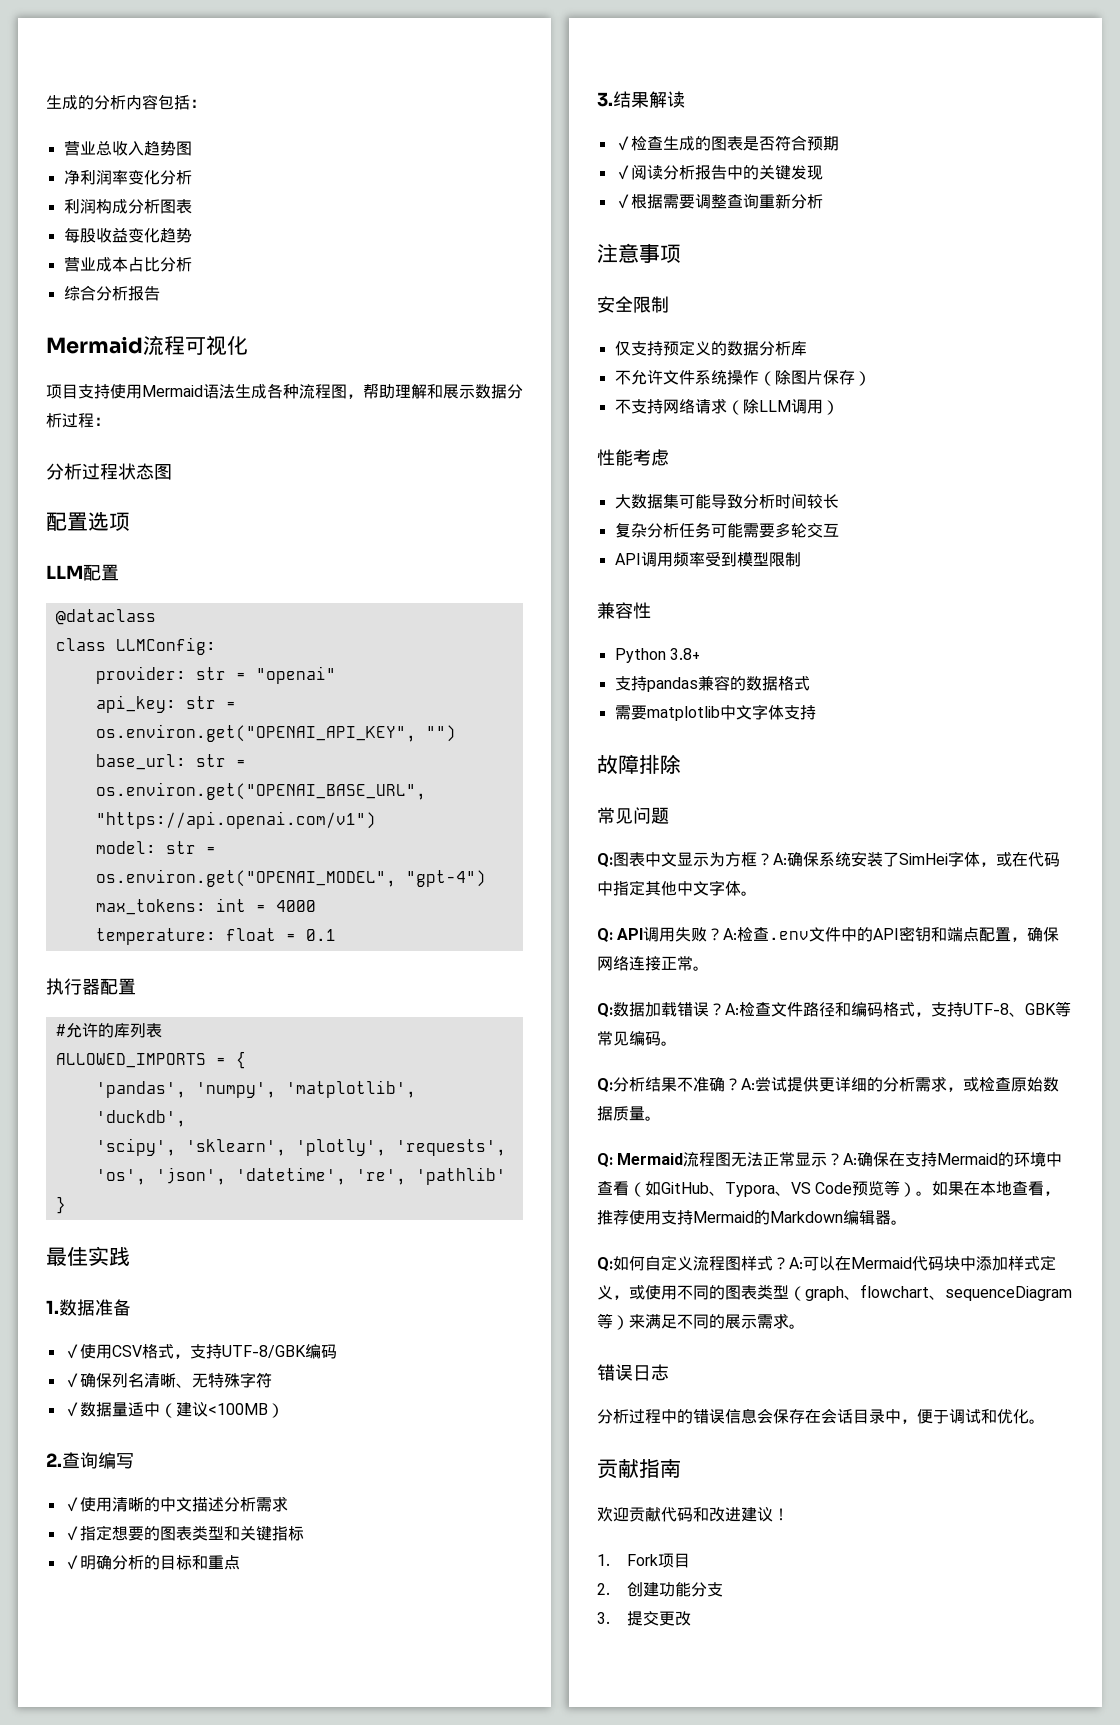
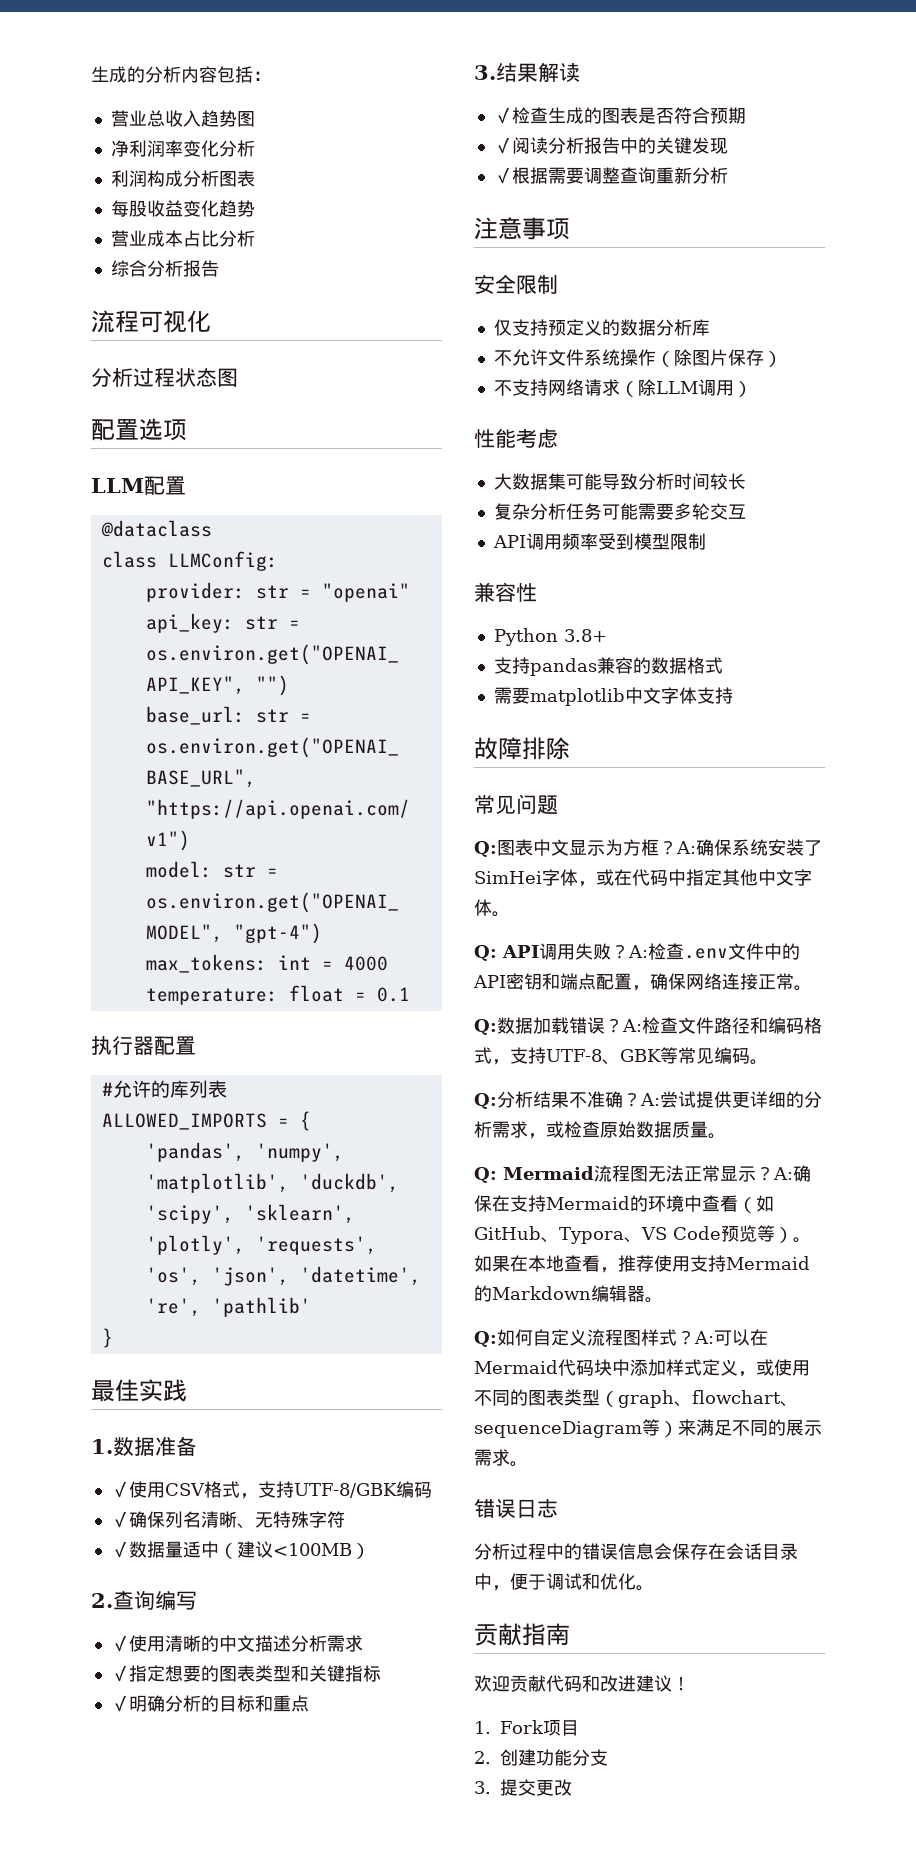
- Mermaid流程可视化
+ 流程可视化
- 项目支持使用Mermaid语法生成各种流程图，帮助理解和展示数据分析过程：

